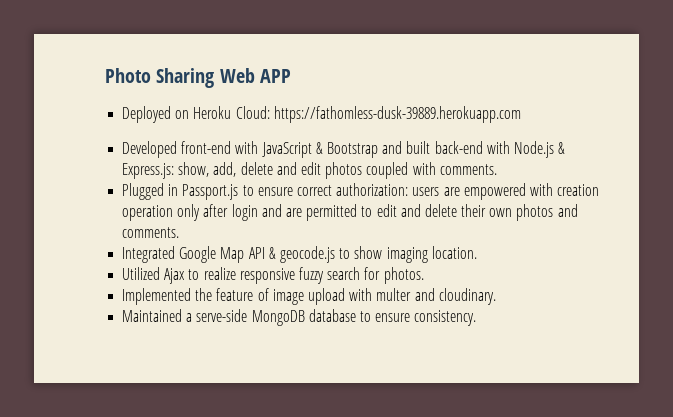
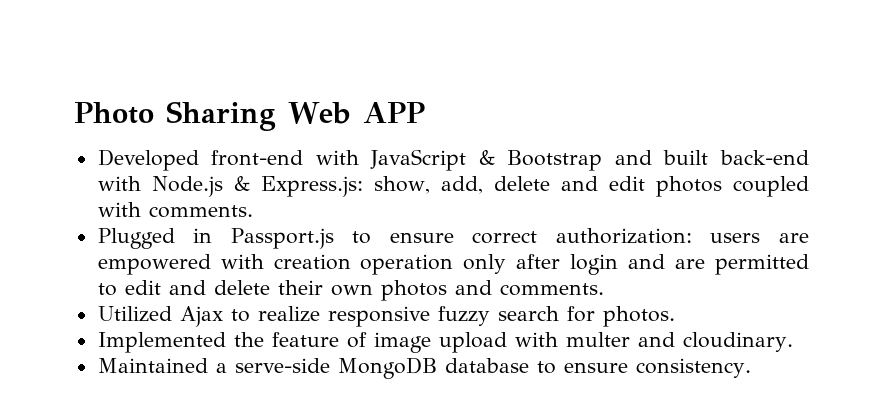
- Deployed on Heroku Cloud: https://fathomless-dusk-39889.herokuapp.com
- Integrated Google Map API & geocode.js to show imaging location.

